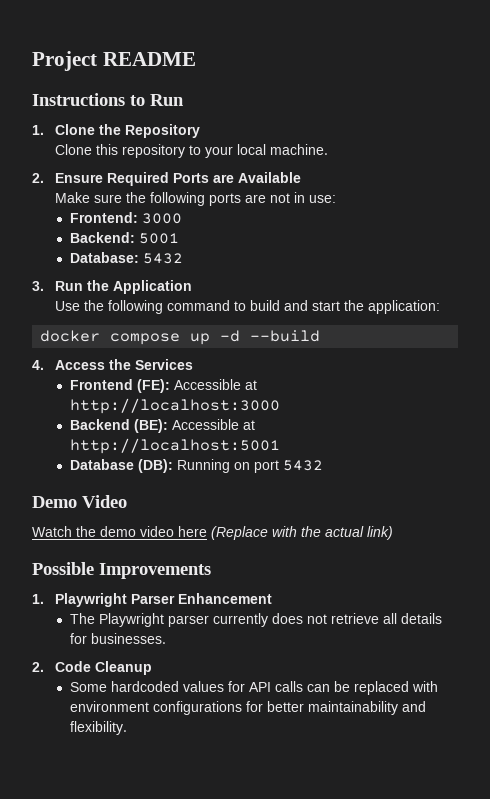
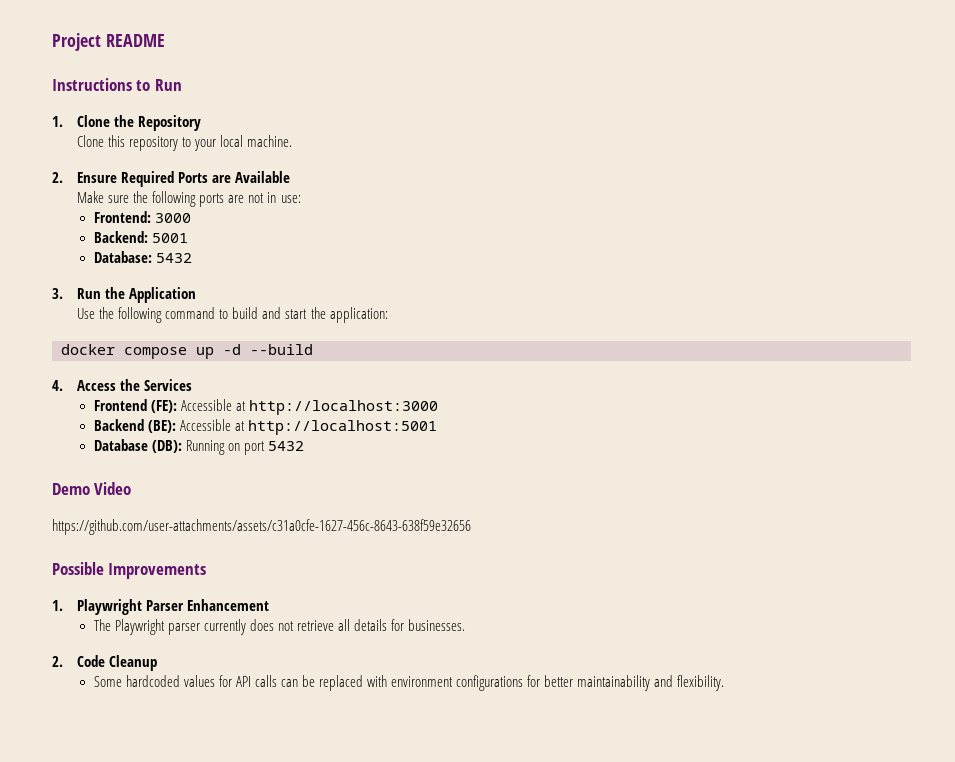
- Watch the demo video here (Replace with the actual link)
+ https://github.com/user-attachments/assets/c31a0cfe-1627-456c-8643-638f59e32656

